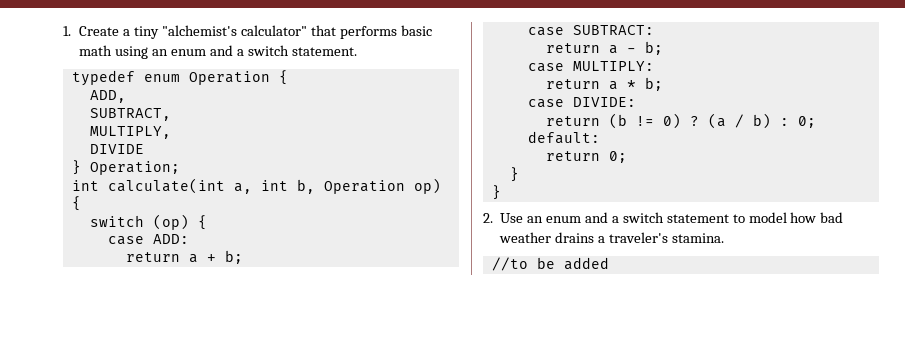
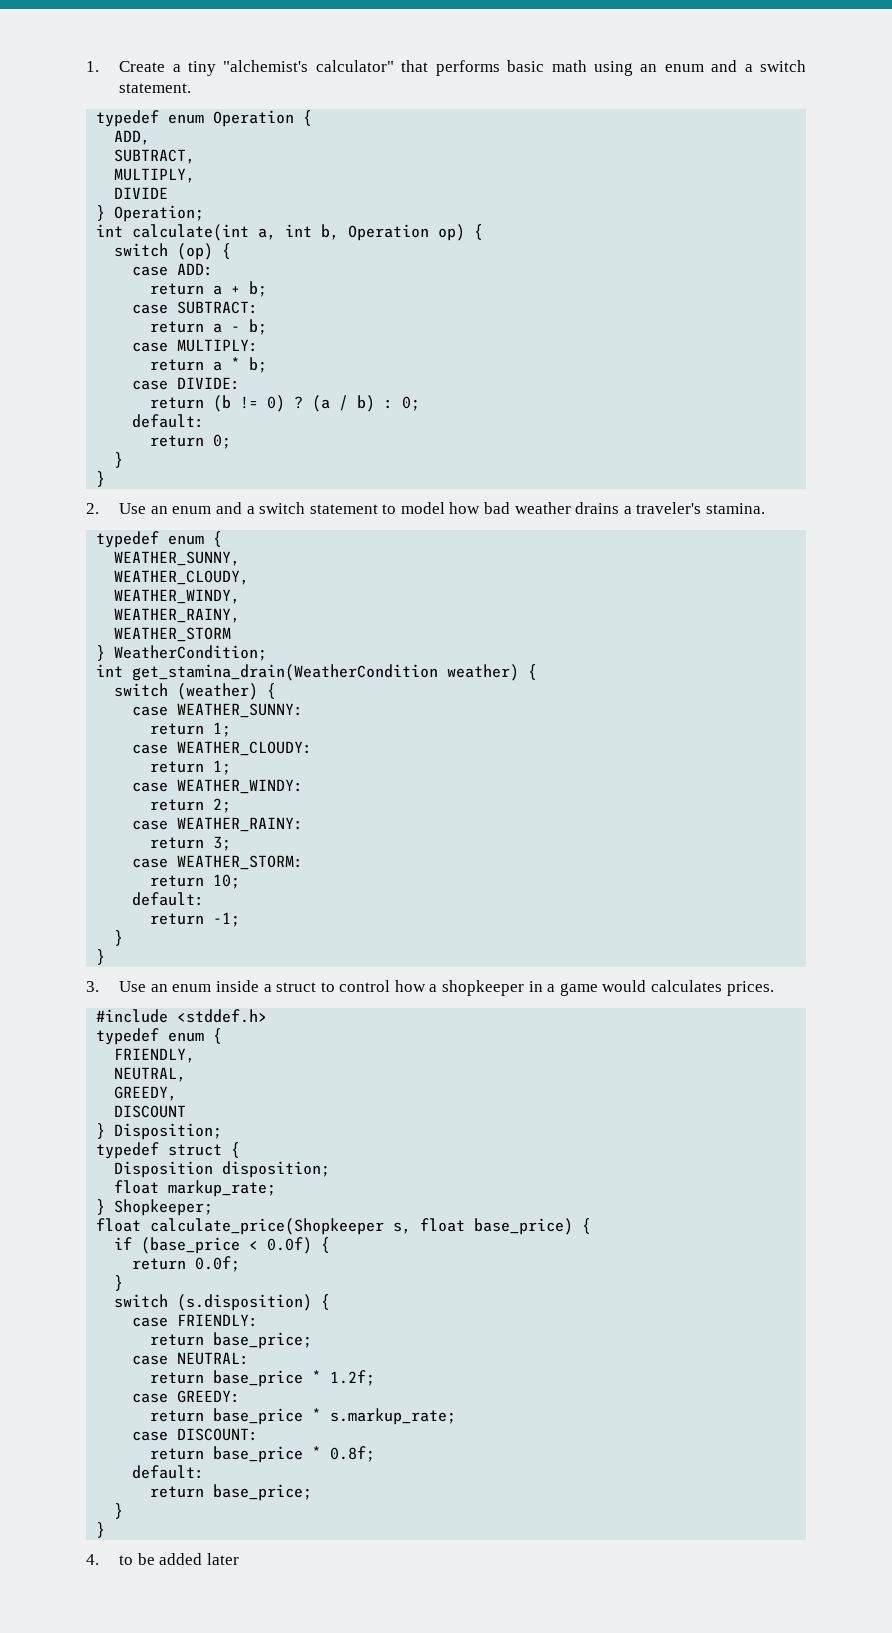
  2. Use an enum and a switch statement to model how bad weather drains a traveler's stamina.
- //to be added
+ typedef enum {
+ WEATHER_SUNNY,
+ WEATHER_CLOUDY,
+ WEATHER_WINDY,
+ WEATHER_RAINY,
+ WEATHER_STORM
+ } WeatherCondition;
+ int get_stamina_drain(WeatherCondition weather) {
+ switch (weather) {
+ case WEATHER_SUNNY:
+ return 1;
+ case WEATHER_CLOUDY:
+ return 1;
+ case WEATHER_WINDY:
+ return 2;
+ case WEATHER_RAINY:
+ return 3;
+ case WEATHER_STORM:
+ return 10;
+ default:
+ return -1;
+ }
+ }
+ 3. Use an enum inside a struct to control how a shopkeeper in a game would calculates prices.
+ #include <stddef.h>
+ typedef enum {
+ FRIENDLY,
+ NEUTRAL,
+ GREEDY,
+ DISCOUNT
+ } Disposition;
+ typedef struct {
+ Disposition disposition;
+ float markup_rate;
+ } Shopkeeper;
+ float calculate_price(Shopkeeper s, float base_price) {
+ if (base_price < 0.0f) {
+ return 0.0f;
+ }
+ switch (s.disposition) {
+ case FRIENDLY:
+ return base_price;
+ case NEUTRAL:
+ return base_price * 1.2f;
+ case GREEDY:
+ return base_price * s.markup_rate;
+ case DISCOUNT:
+ return base_price * 0.8f;
+ default:
+ return base_price;
+ }
+ }
+ 4. to be added later

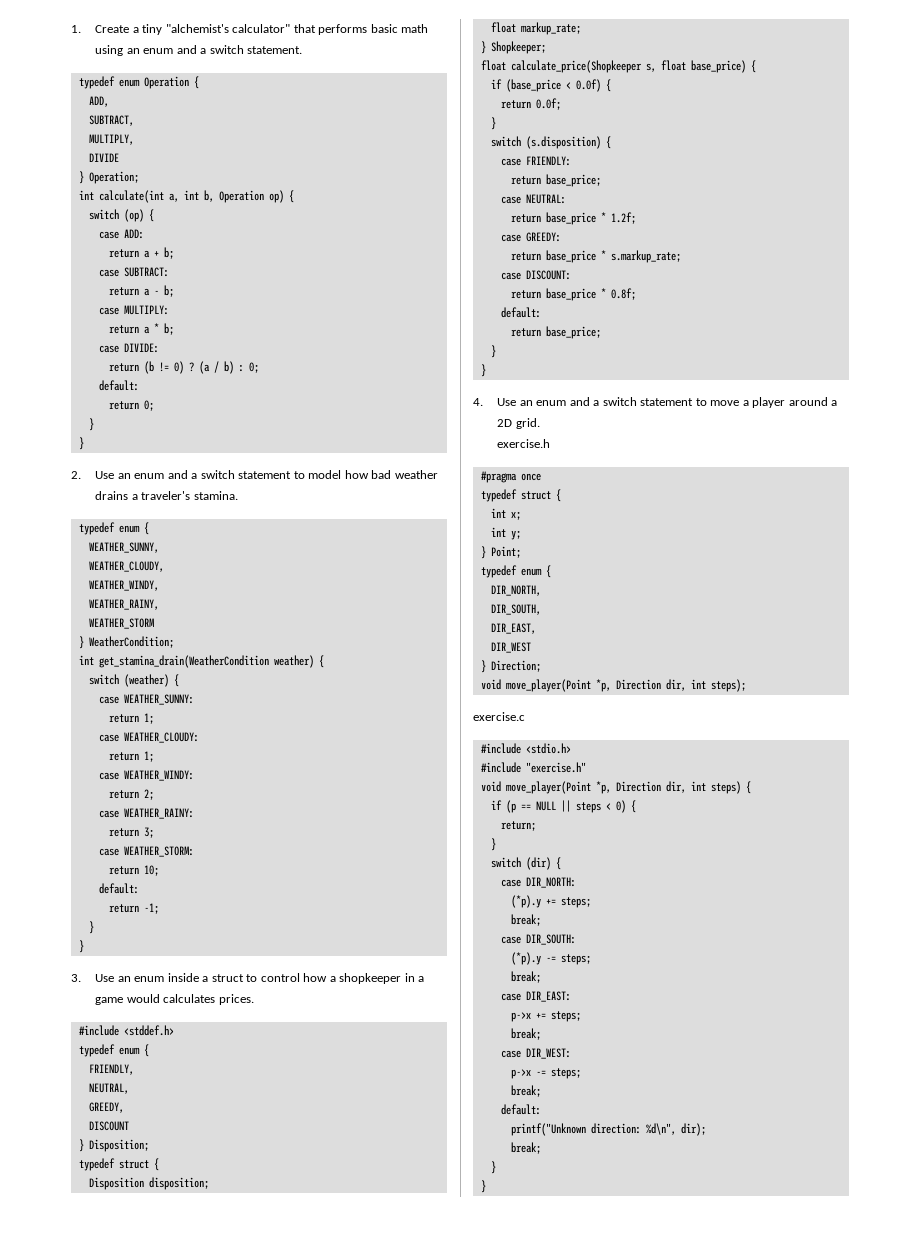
- 4. to be added later
+ 4. Use an enum and a switch statement to move a player around a 2D grid.
+ exercise.h
+ #pragma once
+ typedef struct {
+ int x;
+ int y;
+ } Point;
+ typedef enum {
+ DIR_NORTH,
+ DIR_SOUTH,
+ DIR_EAST,
+ DIR_WEST
+ } Direction;
+ void move_player(Point *p, Direction dir, int steps);
+ exercise.c
+ #include <stdio.h>
+ #include "exercise.h"
+ void move_player(Point *p, Direction dir, int steps) {
+ if (p == NULL || steps < 0) {
+ return;
+ }
+ switch (dir) {
+ case DIR_NORTH:
+ (*p).y += steps;
+ break;
+ case DIR_SOUTH:
+ (*p).y -= steps;
+ break;
+ case DIR_EAST:
+ p->x += steps;
+ break;
+ case DIR_WEST:
+ p->x -= steps;
+ break;
+ default:
+ printf("Unknown direction: %d\n", dir);
+ break;
+ }
+ }

